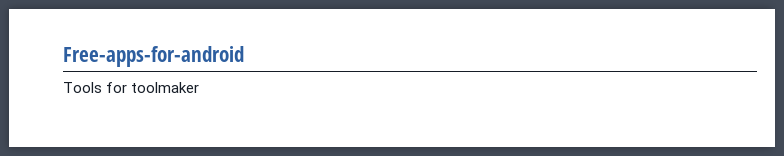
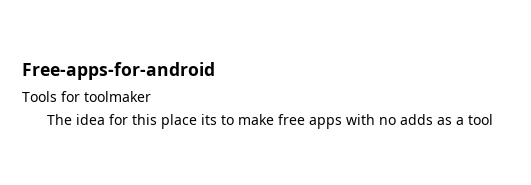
+ The idea for this place its to make free apps with no adds as a tool

